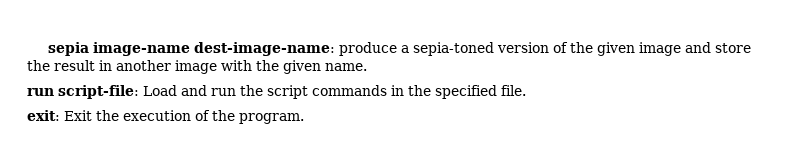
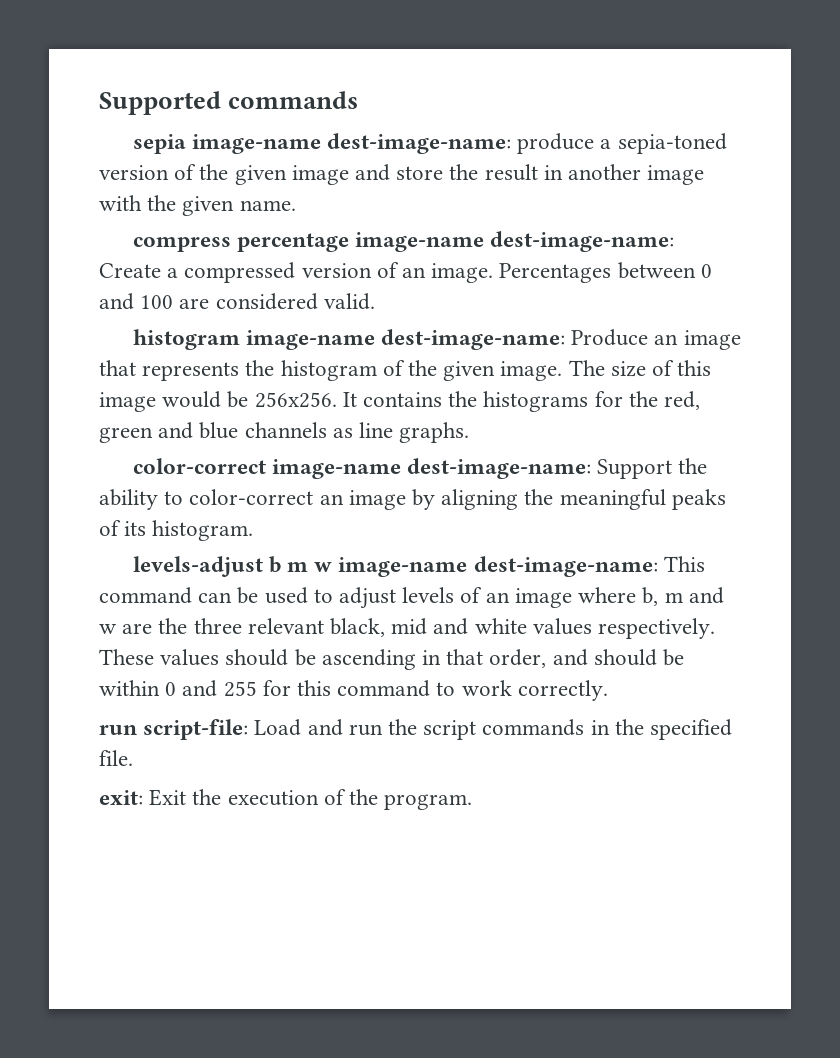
+ Supported commands
+ compress percentage image-name dest-image-name: Create a compressed version of an image. Percentages between 0 and 100 are considered valid.
+ histogram image-name dest-image-name: Produce an image that represents the histogram of the given image. The size of this image would be 256x256. It contains the histograms for the red, green and blue channels as line graphs.
+ color-correct image-name dest-image-name: Support the ability to color-correct an image by aligning the meaningful peaks of its histogram.
+ levels-adjust b m w image-name dest-image-name: This command can be used to adjust levels of an image where b, m and w are the three relevant black, mid and white values respectively. These values should be ascending in that order, and should be within 0 and 255 for this command to work correctly.

